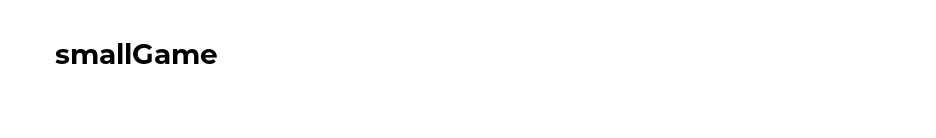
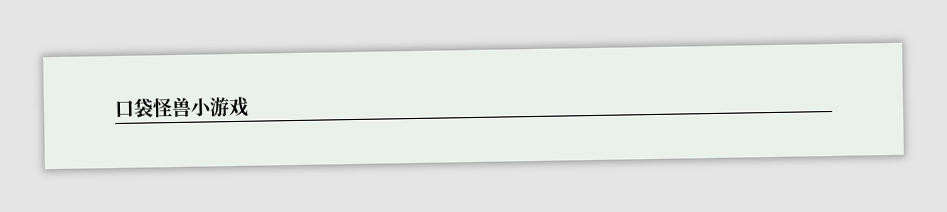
- smallGame
+ 口袋怪兽小游戏

